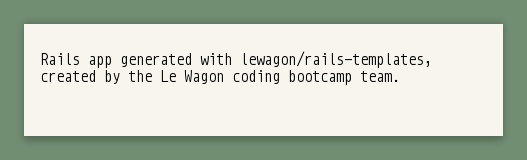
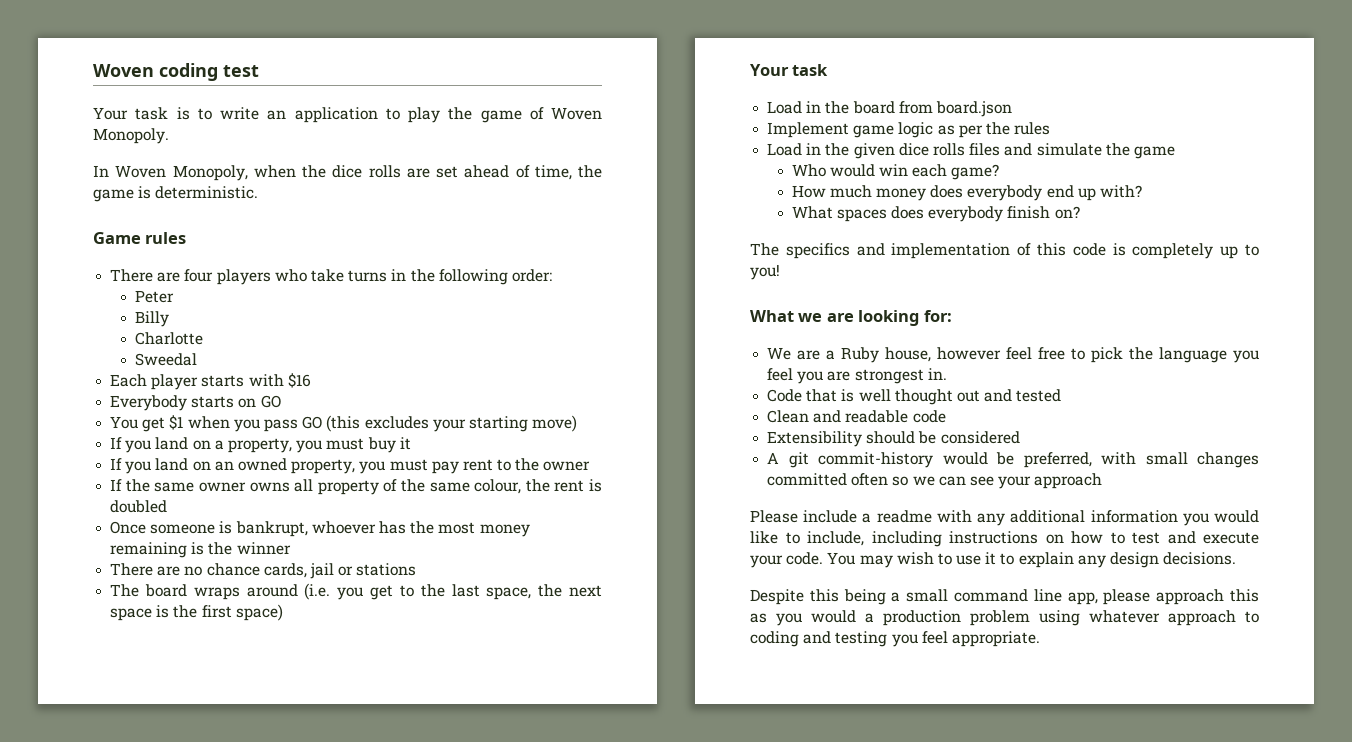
- Rails app generated with lewagon/rails-templates, created by the Le Wagon coding bootcamp team.
+ Woven coding test
+ Your task is to write an application to play the game of Woven Monopoly.
+ In Woven Monopoly, when the dice rolls are set ahead of time, the game is deterministic.
+ Game rules
+ There are four players who take turns in the following order:
+ Peter
+ Billy
+ Charlotte
+ Sweedal
+ Each player starts with $16
+ Everybody starts on GO
+ You get $1 when you pass GO (this excludes your starting move)
+ If you land on a property, you must buy it
+ If you land on an owned property, you must pay rent to the owner
+ If the same owner owns all property of the same colour, the rent is doubled
+ Once someone is bankrupt, whoever has the most money remaining is the winner
+ There are no chance cards, jail or stations
+ The board wraps around (i.e. you get to the last space, the next space is the first space)
+ Your task
+ Load in the board from board.json
+ Implement game logic as per the rules
+ Load in the given dice rolls files and simulate the game
+ Who would win each game?
+ How much money does everybody end up with?
+ What spaces does everybody finish on?
+ The specifics and implementation of this code is completely up to you!
+ What we are looking for:
+ We are a Ruby house, however feel free to pick the language you feel you are strongest in.
+ Code that is well thought out and tested
+ Clean and readable code
+ Extensibility should be considered
+ A git commit-history would be preferred, with small changes committed often so we can see your approach
+ Please include a readme with any additional information you would like to include, including instructions on how to test and execute your code. You may wish to use it to explain any design decisions.
+ Despite this being a small command line app, please approach this as you would a production problem using whatever approach to coding and testing you feel appropriate.

